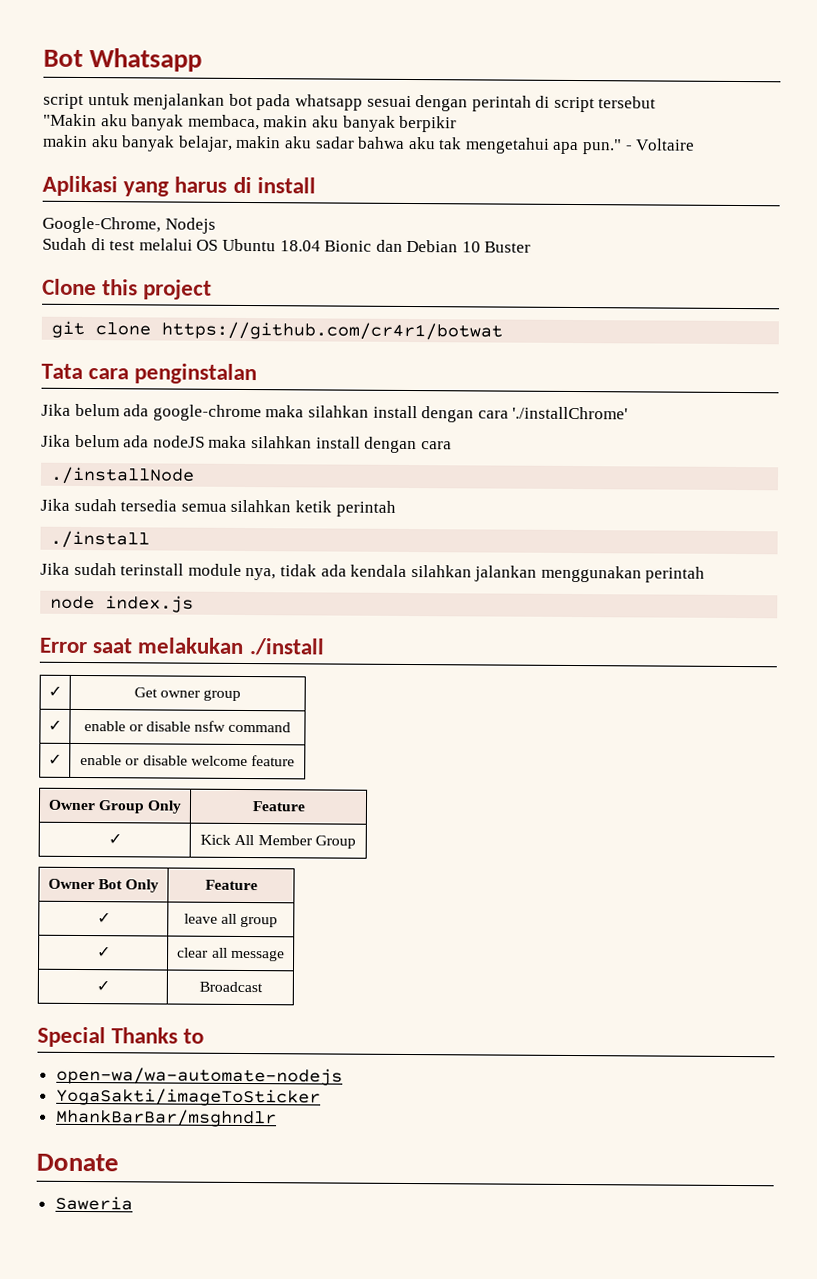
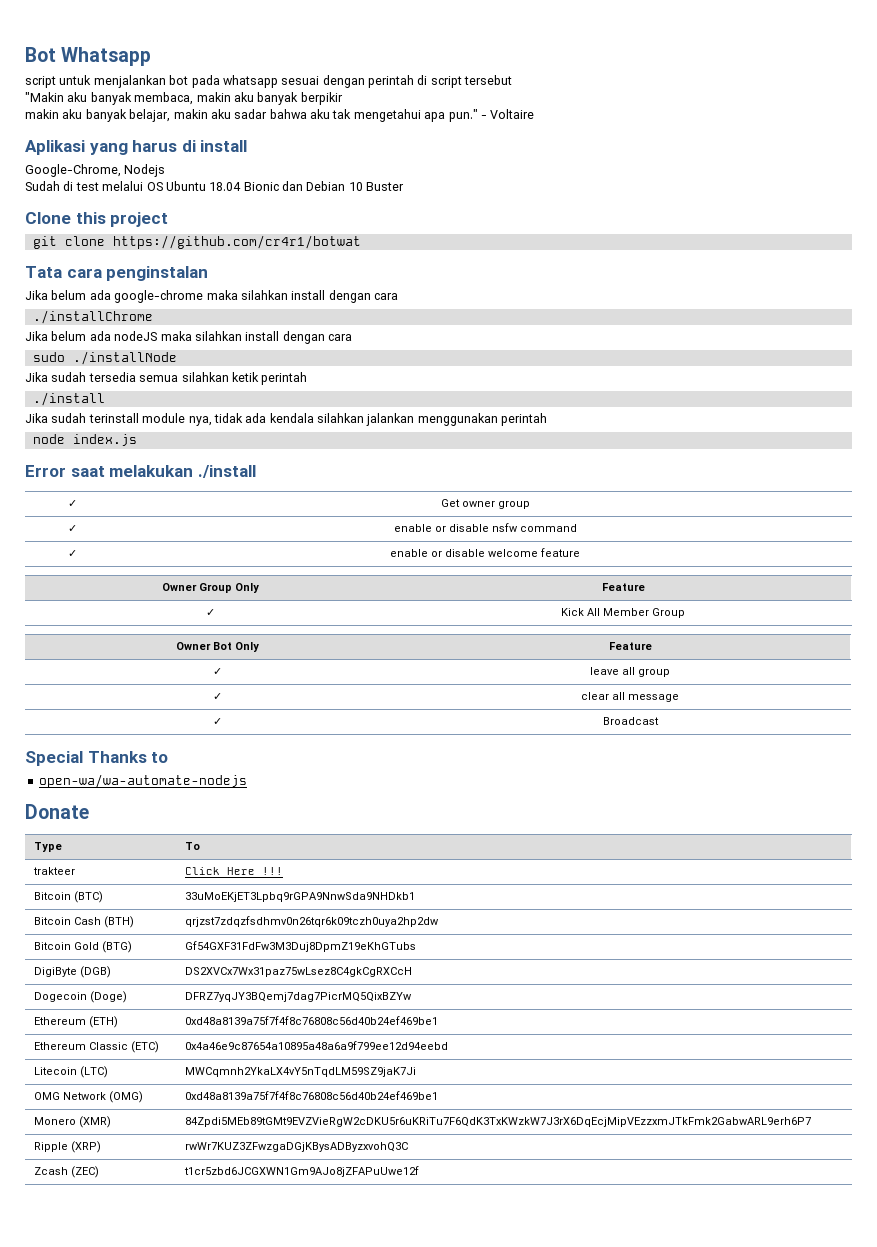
- Jika belum ada google-chrome maka silahkan install dengan cara './installChrome'
+ Jika belum ada google-chrome maka silahkan install dengan cara
+ ./installChrome
- ./installNode
+ sudo ./installNode
- YogaSakti/imageToSticker
- MhankBarBar/msghndlr
- Saweria
+ Type | To
+ trakteer | Click Here !!!
+ Bitcoin (BTC) | 33uMoEKjET3Lpbq9rGPA9NnwSda9NHDkb1
+ Bitcoin Cash (BTH) | qrjzst7zdqzfsdhmv0n26tqr6k09tczh0uya2hp2dw
+ Bitcoin Gold (BTG) | Gf54GXF31FdFw3M3Duj8DpmZ19eKhGTubs
+ DigiByte (DGB) | DS2XVCx7Wx31paz75wLsez8C4gkCgRXCcH
+ Dogecoin (Doge) | DFRZ7yqJY3BQemj7dag7PicrMQ5QixBZYw
+ Ethereum (ETH) | 0xd48a8139a75f7f4f8c76808c56d40b24ef469be1
+ Ethereum Classic (ETC) | 0x4a46e9c87654a10895a48a6a9f799ee12d94eebd
+ Litecoin (LTC) | MWCqmnh2YkaLX4vY5nTqdLM59SZ9jaK7Ji
+ OMG Network (OMG) | 0xd48a8139a75f7f4f8c76808c56d40b24ef469be1
+ Monero (XMR) | 84Zpdi5MEb89tGMt9EVZVieRgW2cDKU5r6uKRiTu7F6QdK3TxKWzkW7J3rX6DqEcjMipVEzzxmJTkFmk2GabwARL9erh6P7
+ Ripple (XRP) | rwWr7KUZ3ZFwzgaDGjKBysADByzxvohQ3C
+ Zcash (ZEC) | t1cr5zbd6JCGXWN1Gm9AJo8jZFAPuUwe12f

